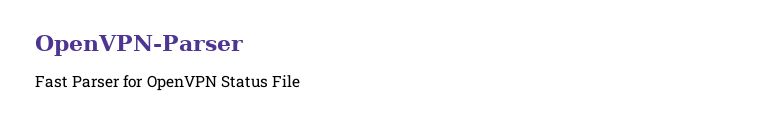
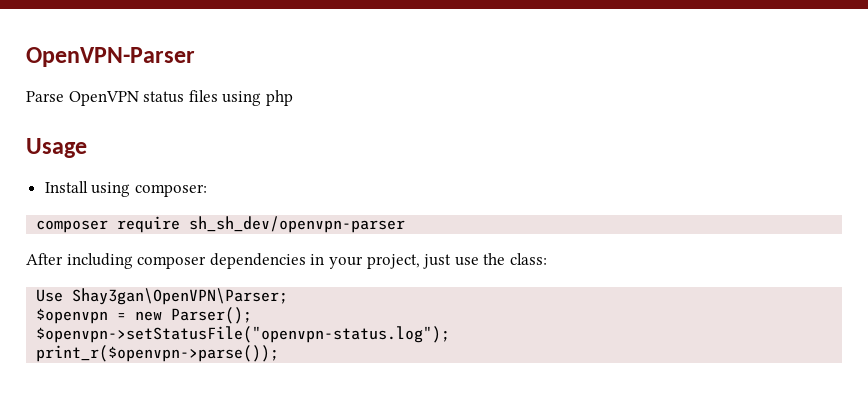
- Fast Parser for OpenVPN Status File
+ Parse OpenVPN status files using php
+ Usage
+ Install using composer:
+ composer require sh_sh_dev/openvpn-parser
+ After including composer dependencies in your project, just use the class:
+ Use Shay3gan\OpenVPN\Parser;
+ $openvpn = new Parser();
+ $openvpn->setStatusFile("openvpn-status.log");
+ print_r($openvpn->parse());

